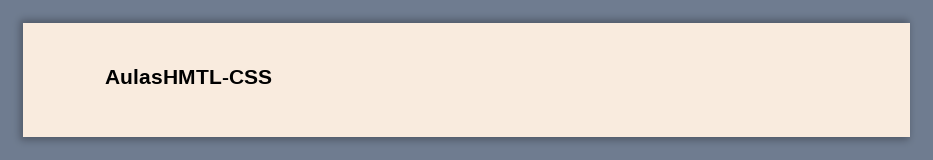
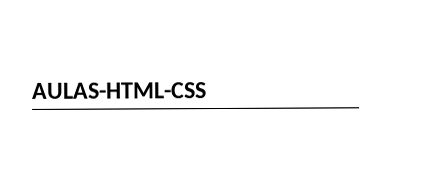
- AulasHMTL-CSS
+ AULAS-HTML-CSS

